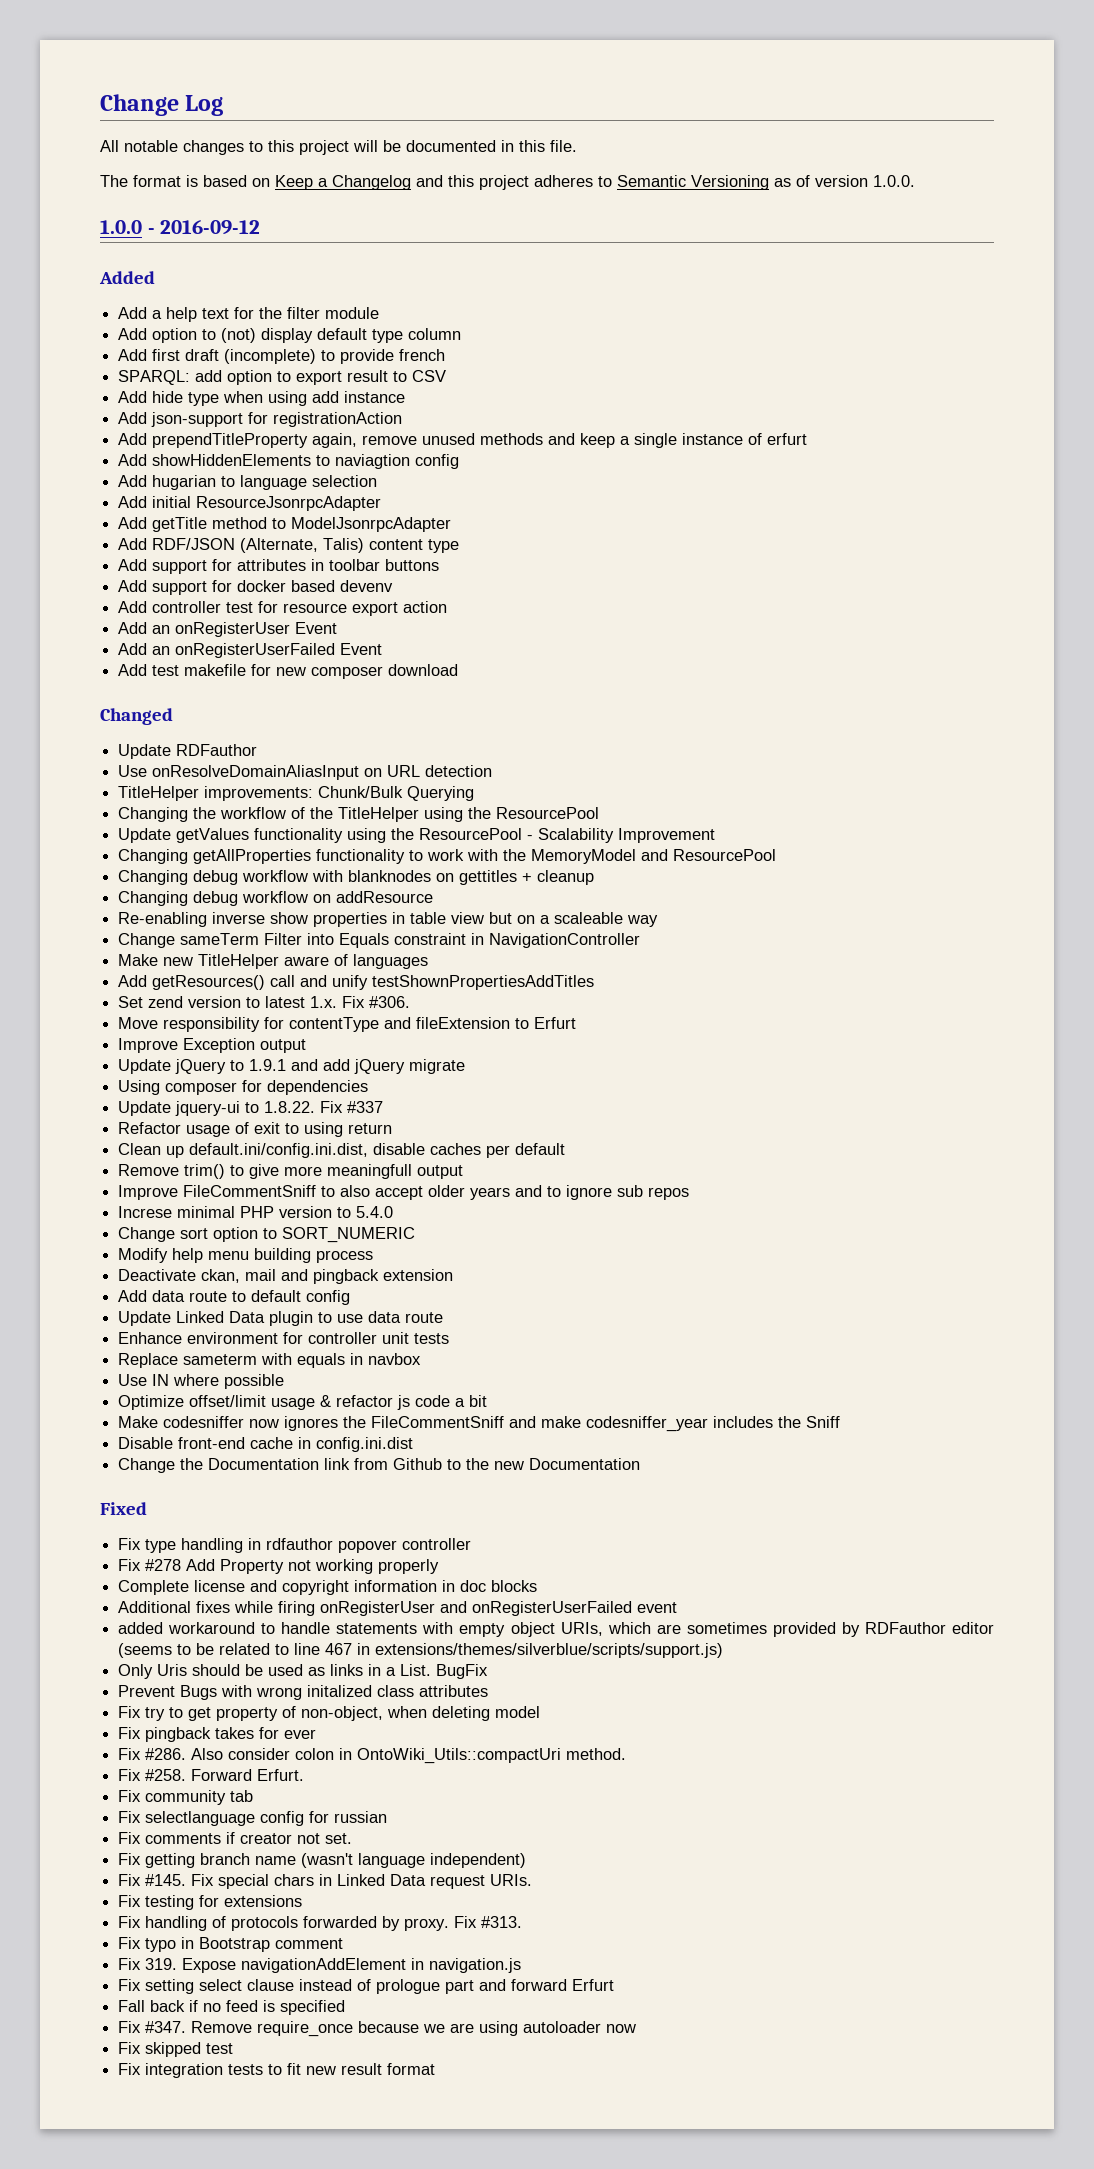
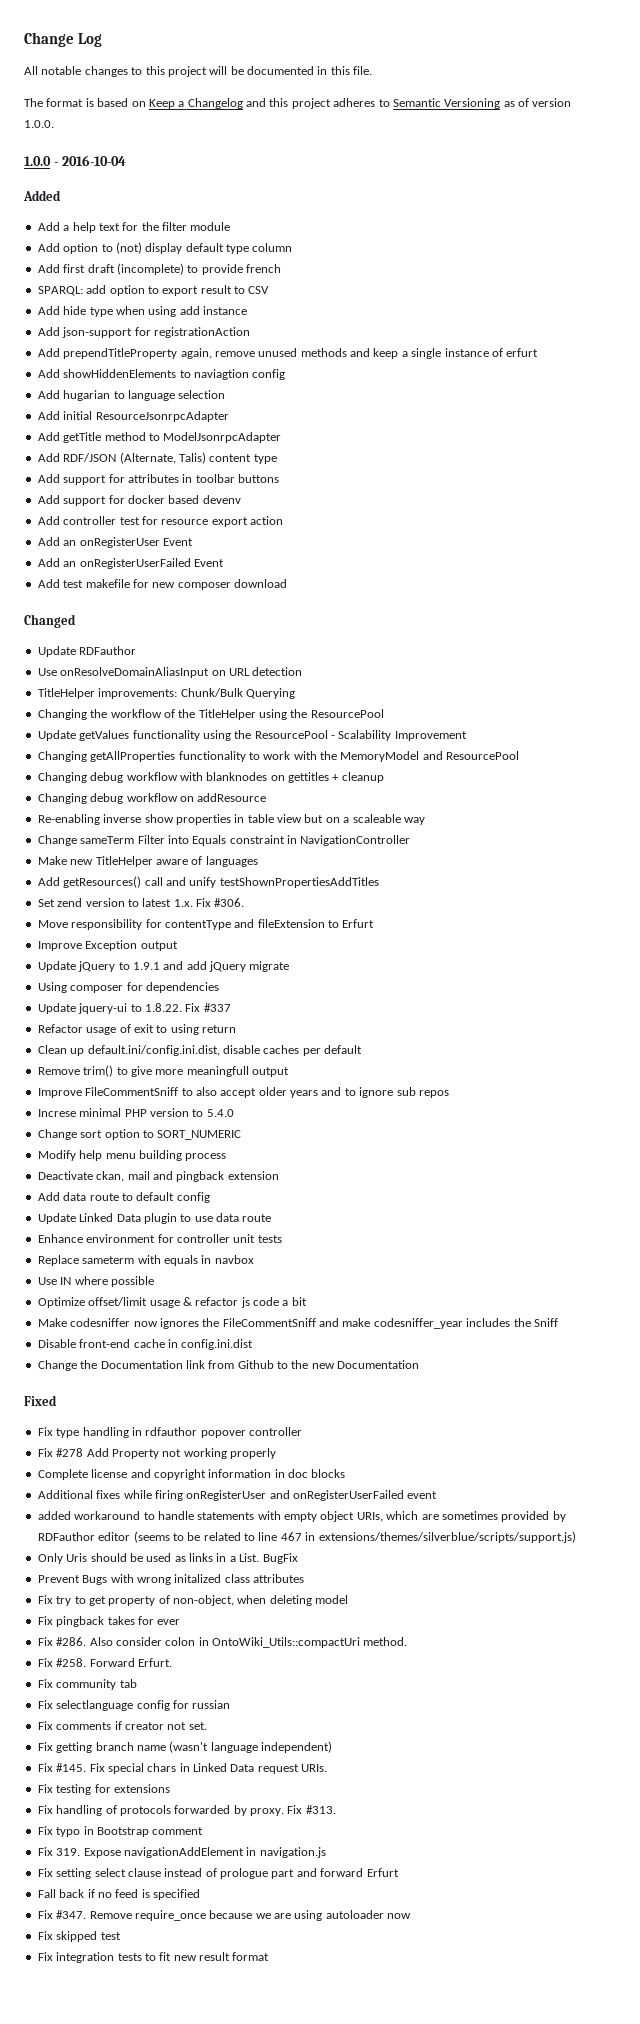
- 1.0.0 - 2016-09-12
+ 1.0.0 - 2016-10-04

